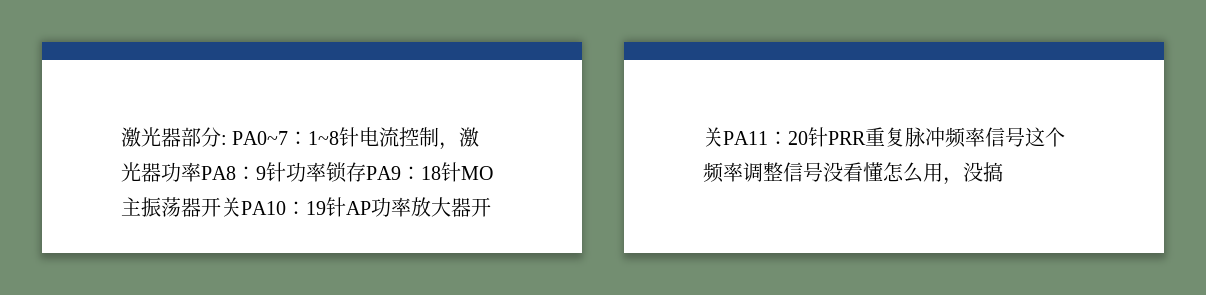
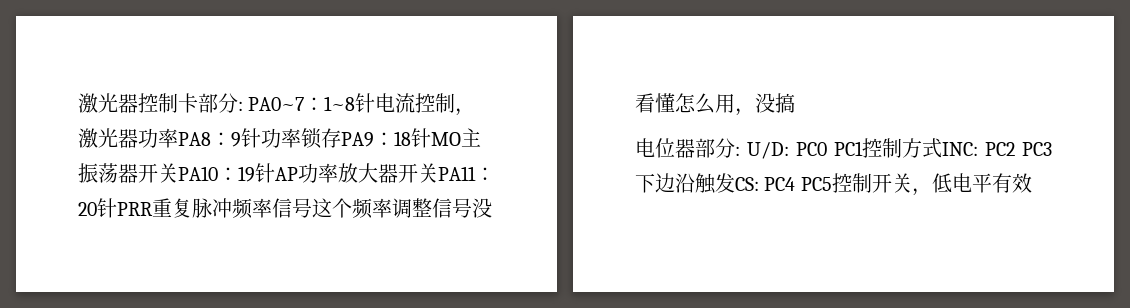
- 激光器部分: PA0~7：1~8针电流控制，激光器功率PA8：9针功率锁存PA9：18针MO主振荡器开关PA10：19针AP功率放大器开关PA11：20针PRR重复脉冲频率信号这个频率调整信号没看懂怎么用，没搞
+ 激光器控制卡部分: PA0~7：1~8针电流控制，激光器功率PA8：9针功率锁存PA9：18针MO主振荡器开关PA10：19针AP功率放大器开关PA11：20针PRR重复脉冲频率信号这个频率调整信号没看懂怎么用，没搞
+ 电位器部分: U/D: PC0 PC1控制方式INC: PC2 PC3下边沿触发CS: PC4 PC5控制开关，低电平有效

